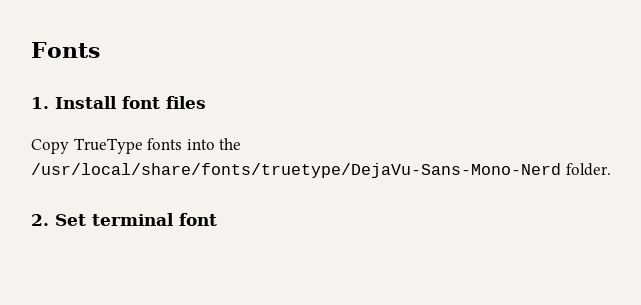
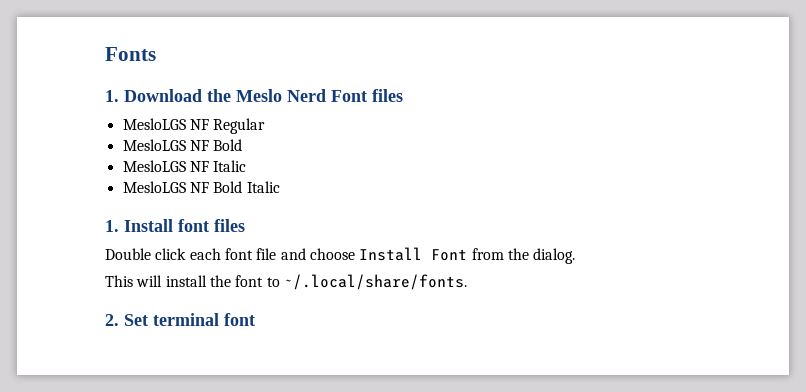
+ 1. Download the Meslo Nerd Font files
+ MesloLGS NF Regular
+ MesloLGS NF Bold
+ MesloLGS NF Italic
+ MesloLGS NF Bold Italic
  1. Install font files
- Copy TrueType fonts into the /usr/local/share/fonts/truetype/DejaVu-Sans-Mono-Nerd folder.
+ Double click each font file and choose Install Font from the dialog.
+ This will install the font to ~/.local/share/fonts.

